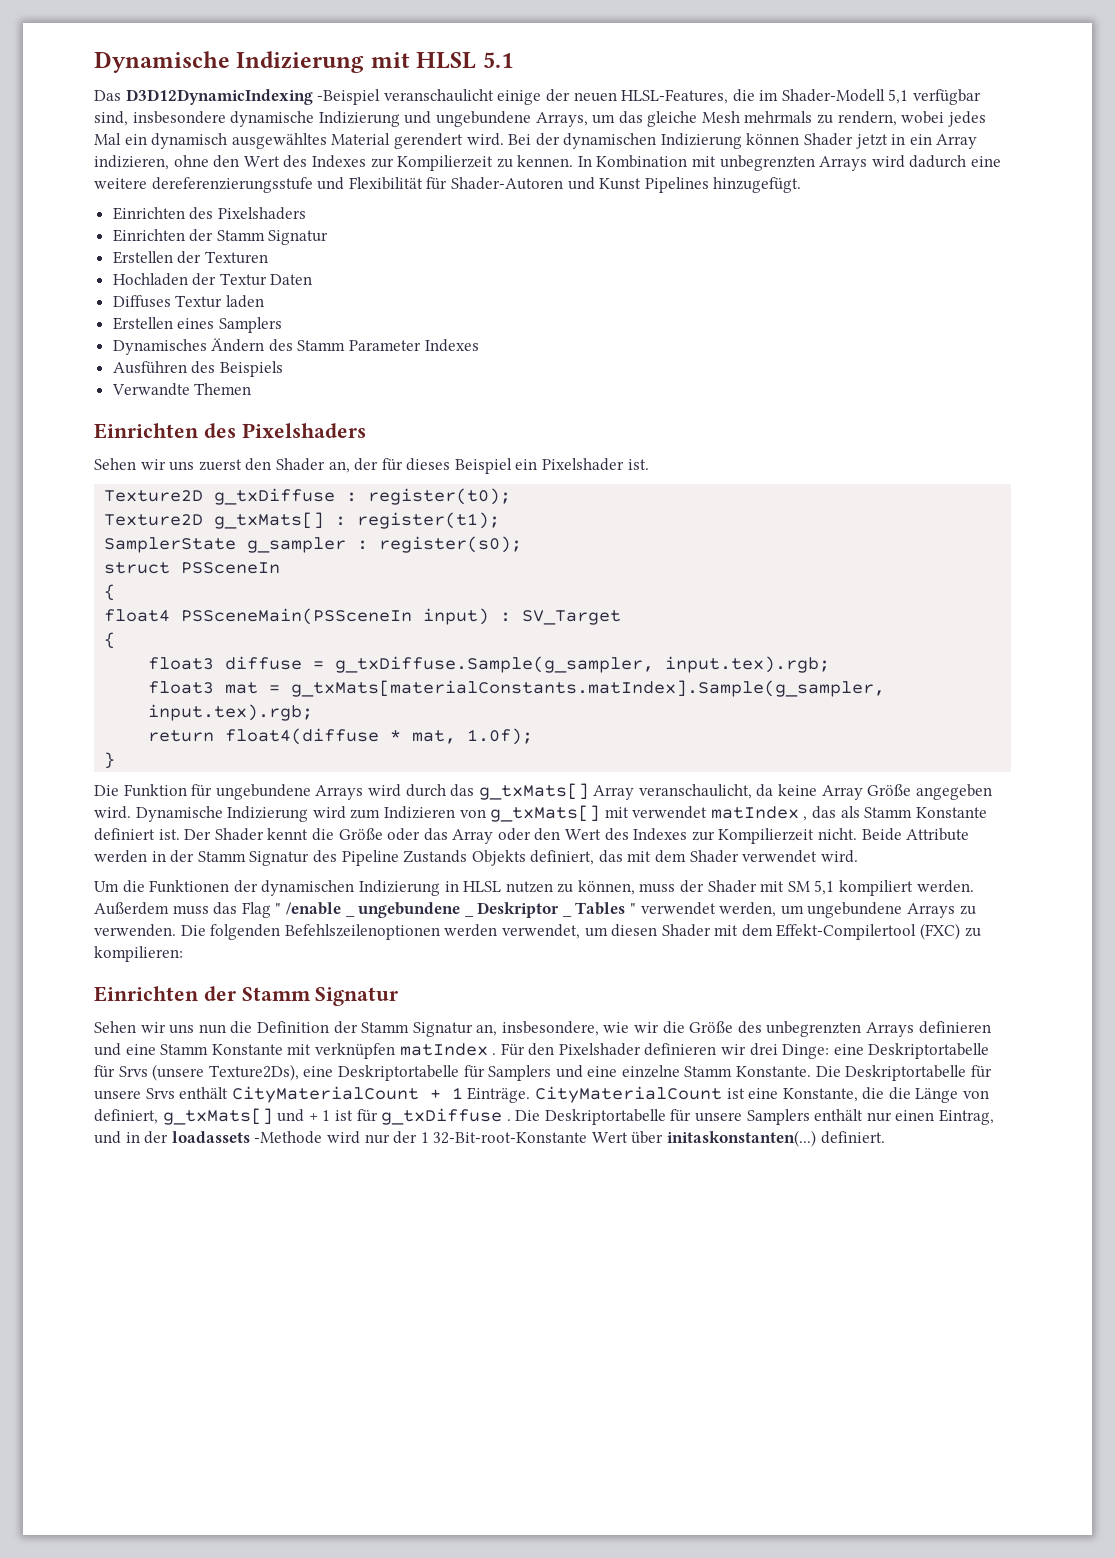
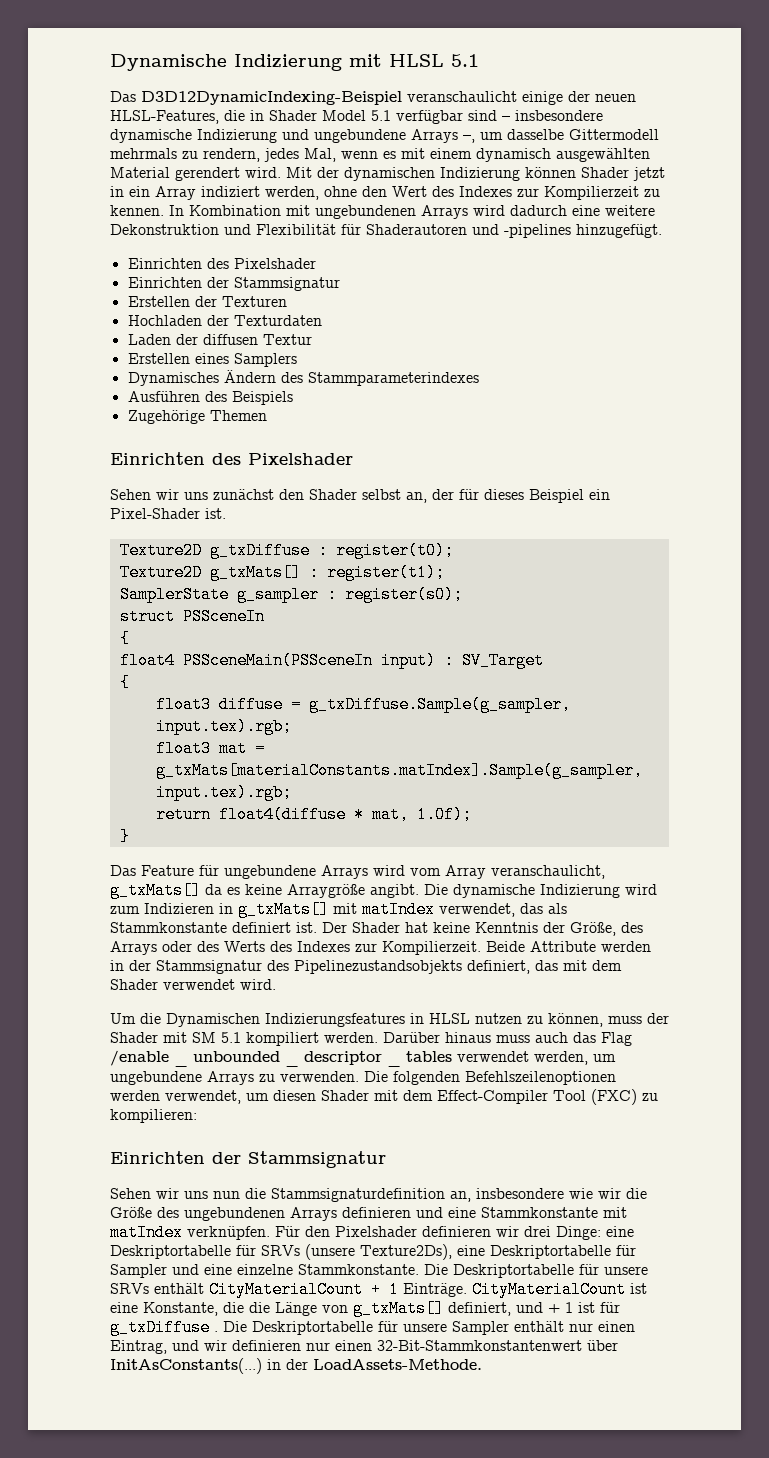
- Das D3D12DynamicIndexing -Beispiel veranschaulicht einige der neuen HLSL-Features, die im Shader-Modell 5,1 verfügbar sind, insbesondere dynamische Indizierung und ungebundene Arrays, um das gleiche Mesh mehrmals zu rendern, wobei jedes Mal ein dynamisch ausgewähltes Material gerendert wird.
+ Das D3D12DynamicIndexing-Beispiel veranschaulicht einige der neuen HLSL-Features, die in Shader Model 5.1 verfügbar sind – insbesondere dynamische Indizierung und ungebundene Arrays –, um dasselbe Gittermodell mehrmals zu rendern, jedes Mal, wenn es mit einem dynamisch ausgewählten Material gerendert wird.
- Bei der dynamischen Indizierung können Shader jetzt in ein Array indizieren, ohne den Wert des Indexes zur Kompilierzeit zu kennen.
+ Mit der dynamischen Indizierung können Shader jetzt in ein Array indiziert werden, ohne den Wert des Indexes zur Kompilierzeit zu kennen.
- In Kombination mit unbegrenzten Arrays wird dadurch eine weitere dereferenzierungsstufe und Flexibilität für Shader-Autoren und Kunst Pipelines hinzugefügt.
- Einrichten des Pixelshaders
- Einrichten der Stamm Signatur
+ In Kombination mit ungebundenen Arrays wird dadurch eine weitere Dekonstruktion und Flexibilität für Shaderautoren und -pipelines hinzugefügt.
+ Einrichten des Pixelshader
+ Einrichten der Stammsignatur
- Hochladen der Textur Daten
- Diffuses Textur laden
+ Hochladen der Texturdaten
+ Laden der diffusen Textur
- Dynamisches Ändern des Stamm Parameter Indexes
+ Dynamisches Ändern des Stammparameterindexes
- Verwandte Themen
- Einrichten des Pixelshaders
- Sehen wir uns zuerst den Shader an, der für dieses Beispiel ein Pixelshader ist.
+ Zugehörige Themen
+ Einrichten des Pixelshader
+ Sehen wir uns zunächst den Shader selbst an, der für dieses Beispiel ein Pixel-Shader ist.
- Die Funktion für ungebundene Arrays wird durch das g_txMats[] Array veranschaulicht, da keine Array Größe angegeben wird. Dynamische Indizierung wird zum Indizieren von g_txMats[] mit verwendet matIndex , das als Stamm Konstante definiert ist. Der Shader kennt die Größe oder das Array oder den Wert des Indexes zur Kompilierzeit nicht.
+ Das Feature für ungebundene Arrays wird vom Array veranschaulicht, g_txMats[] da es keine Arraygröße angibt. Die dynamische Indizierung wird zum Indizieren in g_txMats[] mit matIndex verwendet, das als Stammkonstante definiert ist. Der Shader hat keine Kenntnis der Größe, des Arrays oder des Werts des Indexes zur Kompilierzeit.
- Beide Attribute werden in der Stamm Signatur des Pipeline Zustands Objekts definiert, das mit dem Shader verwendet wird.
+ Beide Attribute werden in der Stammsignatur des Pipelinezustandsobjekts definiert, das mit dem Shader verwendet wird.
- Um die Funktionen der dynamischen Indizierung in HLSL nutzen zu können, muss der Shader mit SM 5,1 kompiliert werden.
+ Um die Dynamischen Indizierungsfeatures in HLSL nutzen zu können, muss der Shader mit SM 5.1 kompiliert werden.
- Außerdem muss das Flag " /enable _ ungebundene _ Deskriptor _ Tables " verwendet werden, um ungebundene Arrays zu verwenden.
+ Darüber hinaus muss auch das Flag /enable _ unbounded _ descriptor _ tables verwendet werden, um ungebundene Arrays zu verwenden.
- Die folgenden Befehlszeilenoptionen werden verwendet, um diesen Shader mit dem Effekt-Compilertool (FXC) zu kompilieren:
- Einrichten der Stamm Signatur
+ Die folgenden Befehlszeilenoptionen werden verwendet, um diesen Shader mit dem Effect-Compiler Tool (FXC) zu kompilieren:
+ Einrichten der Stammsignatur
- Sehen wir uns nun die Definition der Stamm Signatur an, insbesondere, wie wir die Größe des unbegrenzten Arrays definieren und eine Stamm Konstante mit verknüpfen matIndex .
+ Sehen wir uns nun die Stammsignaturdefinition an, insbesondere wie wir die Größe des ungebundenen Arrays definieren und eine Stammkonstante mit matIndex verknüpfen.
- Für den Pixelshader definieren wir drei Dinge: eine Deskriptortabelle für Srvs (unsere Texture2Ds), eine Deskriptortabelle für Samplers und eine einzelne Stamm Konstante. Die Deskriptortabelle für unsere Srvs enthält CityMaterialCount + 1 Einträge.
+ Für den Pixelshader definieren wir drei Dinge: eine Deskriptortabelle für SRVs (unsere Texture2Ds), eine Deskriptortabelle für Sampler und eine einzelne Stammkonstante. Die Deskriptortabelle für unsere SRVs enthält CityMaterialCount + 1 Einträge.
- CityMaterialCount ist eine Konstante, die die Länge von definiert, g_txMats[] und + 1 ist für g_txDiffuse .
+ CityMaterialCount ist eine Konstante, die die Länge von g_txMats[] definiert, und + 1 ist für g_txDiffuse .
- Die Deskriptortabelle für unsere Samplers enthält nur einen Eintrag, und in der loadassets -Methode wird nur der 1 32-Bit-root-Konstante Wert über initaskonstanten(...) definiert.
+ Die Deskriptortabelle für unsere Sampler enthält nur einen Eintrag, und wir definieren nur einen 32-Bit-Stammkonstantenwert über InitAsConstants(...) in der LoadAssets-Methode.

